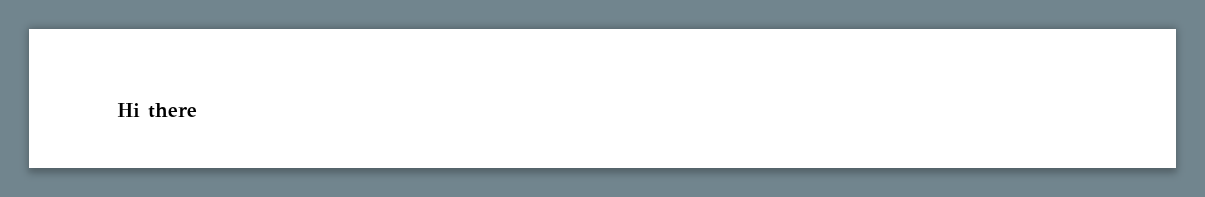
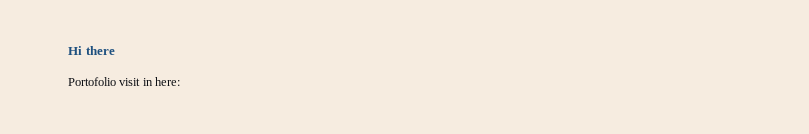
+ Portofolio visit in here:

